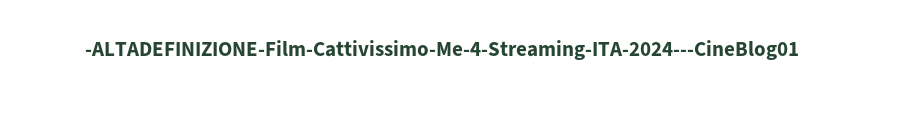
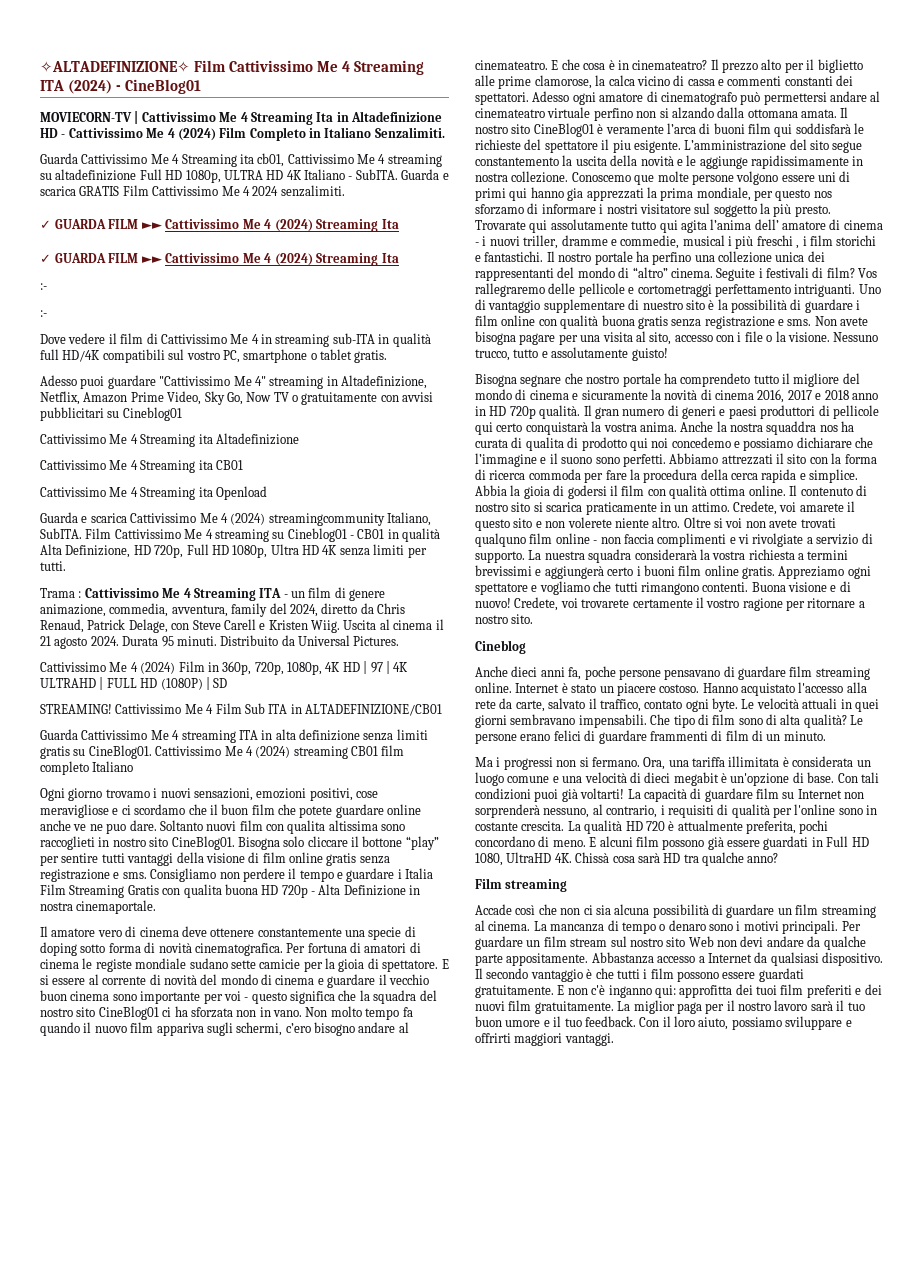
- -ALTADEFINIZIONE-Film-Cattivissimo-Me-4-Streaming-ITA-2024---CineBlog01
+ ✧ALTADEFINIZIONE✧ Film Cattivissimo Me 4 Streaming ITA (2024) - CineBlog01
+ MOVIECORN-TV | Cattivissimo Me 4 Streaming Ita in Altadefinizione HD - Cattivissimo Me 4 (2024) Film Completo in Italiano Senzalimiti.
+ Guarda Cattivissimo Me 4 Streaming ita cb01, Cattivissimo Me 4 streaming su altadefinizione Full HD 1080p, ULTRA HD 4K Italiano - SubITA. Guarda e scarica GRATIS Film Cattivissimo Me 4 2024 senzalimiti.
+ ✓ GUARDA FILM ►► Cattivissimo Me 4 (2024) Streaming Ita
+ ✓ GUARDA FILM ►► Cattivissimo Me 4 (2024) Streaming Ita
+ :-
+ :-
+ Dove vedere il film di Cattivissimo Me 4 in streaming sub-ITA in qualità full HD/4K compatibili sul vostro PC, smartphone o tablet gratis.
+ Adesso puoi guardare "Cattivissimo Me 4" streaming in Altadefinizione, Netflix, Amazon Prime Video, Sky Go, Now TV o gratuitamente con avvisi pubblicitari su Cineblog01
+ Cattivissimo Me 4 Streaming ita Altadefinizione
+ Cattivissimo Me 4 Streaming ita CB01
+ Cattivissimo Me 4 Streaming ita Openload
+ Guarda e scarica Cattivissimo Me 4 (2024) streamingcommunity Italiano, SubITA. Film Cattivissimo Me 4 streaming su Cineblog01 - CB01 in qualità Alta Definizione, HD 720p, Full HD 1080p, Ultra HD 4K senza limiti per tutti.
+ Trama : Cattivissimo Me 4 Streaming ITA - un film di genere animazione, commedia, avventura, family del 2024, diretto da Chris Renaud, Patrick Delage, con Steve Carell e Kristen Wiig. Uscita al cinema il 21 agosto 2024. Durata 95 minuti. Distribuito da Universal Pictures.
+ Cattivissimo Me 4 (2024) Film in 360p, 720p, 1080p, 4K HD | 97 | 4K ULTRAHD | FULL HD (1080P) | SD
+ STREAMING! Cattivissimo Me 4 Film Sub ITA in ALTADEFINIZIONE/CB01
+ Guarda Cattivissimo Me 4 streaming ITA in alta definizione senza limiti gratis su CineBlog01. Cattivissimo Me 4 (2024) streaming CB01 film completo Italiano
+ Ogni giorno trovamo i nuovi sensazioni, emozioni positivi, cose meravigliose e ci scordamo che il buon film che potete guardare online anche ve ne puo dare. Soltanto nuovi film con qualita altissima sono raccoglieti in nostro sito CineBlog01. Bisogna solo cliccare il bottone “play” per sentire tutti vantaggi della visione di film online gratis senza registrazione e sms. Consigliamo non perdere il tempo e guardare i Italia Film Streaming Gratis con qualita buona HD 720p - Alta Definizione in nostra cinemaportale.
+ Il amatore vero di cinema deve ottenere constantemente una specie di doping sotto forma di novità cinematografica. Per fortuna di amatori di cinema le registe mondiale sudano sette camicie per la gioia di spettatore. E si essere al corrente di novità del mondo di cinema e guardare il vecchio buon cinema sono importante per voi - questo significa che la squadra del nostro sito CineBlog01 ci ha sforzata non in vano. Non molto tempo fa quando il nuovo film appariva sugli schermi, c’ero bisogno andare al cinemateatro. E che cosa è in cinemateatro? Il prezzo alto per il biglietto alle prime clamorose, la calca vicino di cassa e commenti constanti dei spettatori. Adesso ogni amatore di cinematografo può permettersi andare al cinemateatro virtuale perfino non si alzando dalla ottomana amata. Il nostro sito CineBlog01 è veramente l’arca di buoni film qui soddisfarà le richieste del spettatore il piu esigente. L’amministrazione del sito segue constantemento la uscita della novità e le aggiunge rapidissimamente in nostra collezione. Conoscemo que molte persone volgono essere uni di primi qui hanno gia apprezzati la prima mondiale, per questo nos sforzamo di informare i nostri visitatore sul soggetto la più presto. Trovarate qui assolutamente tutto qui agita l’anima dell’ amatore di cinema - i nuovi triller, dramme e commedie, musical i più freschi , i film storichi e fantastichi. Il nostro portale ha perfino una collezione unica dei rappresentanti del mondo di “altro” cinema. Seguite i festivali di film? Vos rallegraremo delle pellicole e cortometraggi perfettamento intriguanti. Uno di vantaggio supplementare di nuestro sito è la possibilità di guardare i film online con qualità buona gratis senza registrazione e sms. Non avete bisogna pagare per una visita al sito, accesso con i file o la visione. Nessuno trucco, tutto e assolutamente guisto!
+ Bisogna segnare che nostro portale ha comprendeto tutto il migliore del mondo di cinema e sicuramente la novità di cinema 2016, 2017 e 2018 anno in HD 720p qualità. Il gran numero di generi e paesi produttori di pellicole qui certo conquistarà la vostra anima. Anche la nostra squaddra nos ha curata di qualita di prodotto qui noi concedemo e possiamo dichiarare che l’immagine e il suono sono perfetti. Abbiamo attrezzati il sito con la forma di ricerca commoda per fare la procedura della cerca rapida e simplice. Abbia la gioia di godersi il film con qualità ottima online. Il contenuto di nostro sito si scarica praticamente in un attimo. Credete, voi amarete il questo sito e non volerete niente altro. Oltre si voi non avete trovati qualquno film online - non faccia complimenti e vi rivolgiate a servizio di supporto. La nuestra squadra considerarà la vostra richiesta a termini brevissimi e aggiungerà certo i buoni film online gratis. Appreziamo ogni spettatore e vogliamo che tutti rimangono contenti. Buona visione e di nuovo! Credete, voi trovarete certamente il vostro ragione per ritornare a nostro sito.
+ Cineblog
+ Anche dieci anni fa, poche persone pensavano di guardare film streaming online. Internet è stato un piacere costoso. Hanno acquistato l'accesso alla rete da carte, salvato il traffico, contato ogni byte. Le velocità attuali in quei giorni sembravano impensabili. Che tipo di film sono di alta qualità? Le persone erano felici di guardare frammenti di film di un minuto.
+ Ma i progressi non si fermano. Ora, una tariffa illimitata è considerata un luogo comune e una velocità di dieci megabit è un'opzione di base. Con tali condizioni puoi già voltarti! La capacità di guardare film su Internet non sorprenderà nessuno, al contrario, i requisiti di qualità per l'online sono in costante crescita. La qualità HD 720 è attualmente preferita, pochi concordano di meno. E alcuni film possono già essere guardati in Full HD 1080, UltraHD 4K. Chissà cosa sarà HD tra qualche anno?
+ Film streaming
+ Accade così che non ci sia alcuna possibilità di guardare un film streaming al cinema. La mancanza di tempo o denaro sono i motivi principali. Per guardare un film stream sul nostro sito Web non devi andare da qualche parte appositamente. Abbastanza accesso a Internet da qualsiasi dispositivo. Il secondo vantaggio è che tutti i film possono essere guardati gratuitamente. E non c'è inganno qui: approfitta dei tuoi film preferiti e dei nuovi film gratuitamente. La miglior paga per il nostro lavoro sarà il tuo buon umore e il tuo feedback. Con il loro aiuto, possiamo sviluppare e offrirti maggiori vantaggi.

